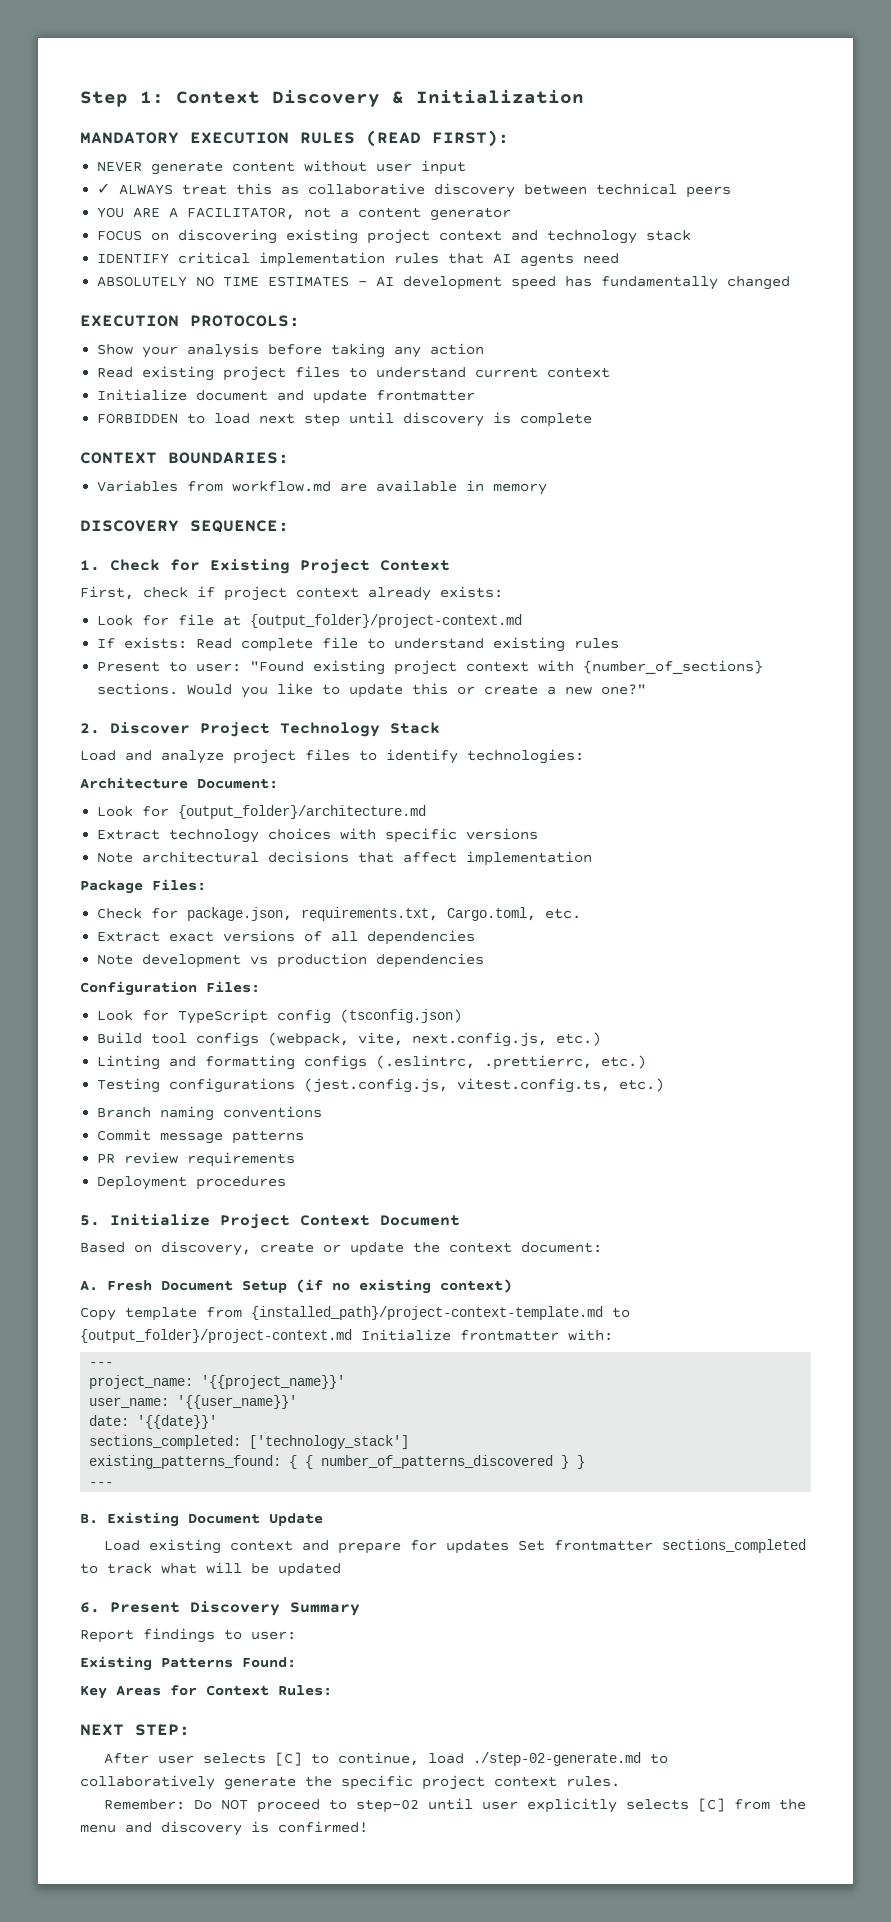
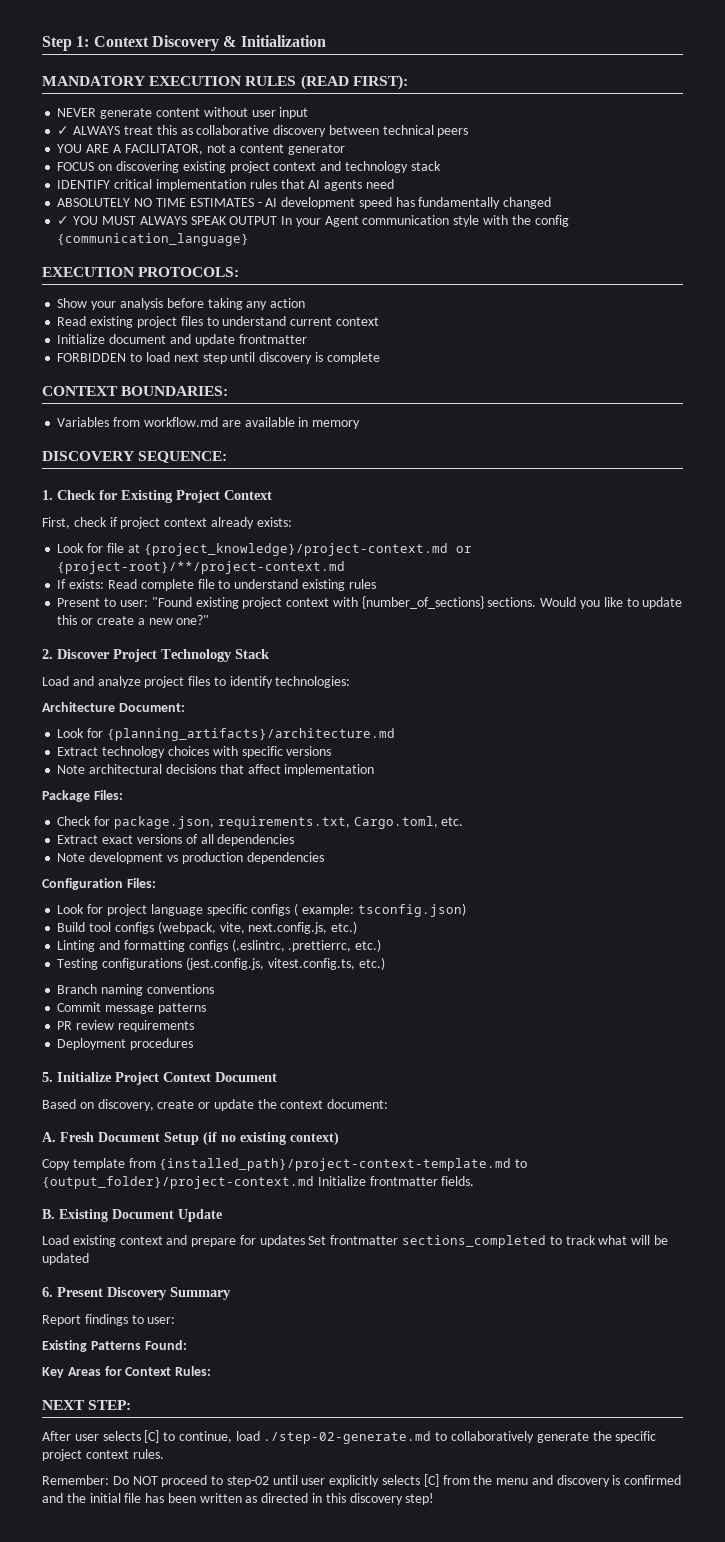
+ ✓ YOU MUST ALWAYS SPEAK OUTPUT In your Agent communication style with the config {communication_language}
- Look for file at {output_folder}/project-context.md
+ Look for file at {project_knowledge}/project-context.md or {project-root}/**/project-context.md
- Look for {output_folder}/architecture.md
+ Look for {planning_artifacts}/architecture.md
- Look for TypeScript config (tsconfig.json)
+ Look for project language specific configs ( example: tsconfig.json)
- Copy template from {installed_path}/project-context-template.md to {output_folder}/project-context.md Initialize frontmatter with:
- ---
- project_name: '{{project_name}}'
- user_name: '{{user_name}}'
- date: '{{date}}'
- sections_completed: ['technology_stack']
- existing_patterns_found: { { number_of_patterns_discovered } }
- ---
+ Copy template from {installed_path}/project-context-template.md to {output_folder}/project-context.md Initialize frontmatter fields.
- Remember: Do NOT proceed to step-02 until user explicitly selects [C] from the menu and discovery is confirmed!
+ Remember: Do NOT proceed to step-02 until user explicitly selects [C] from the menu and discovery is confirmed and the initial file has been written as directed in this discovery step!

